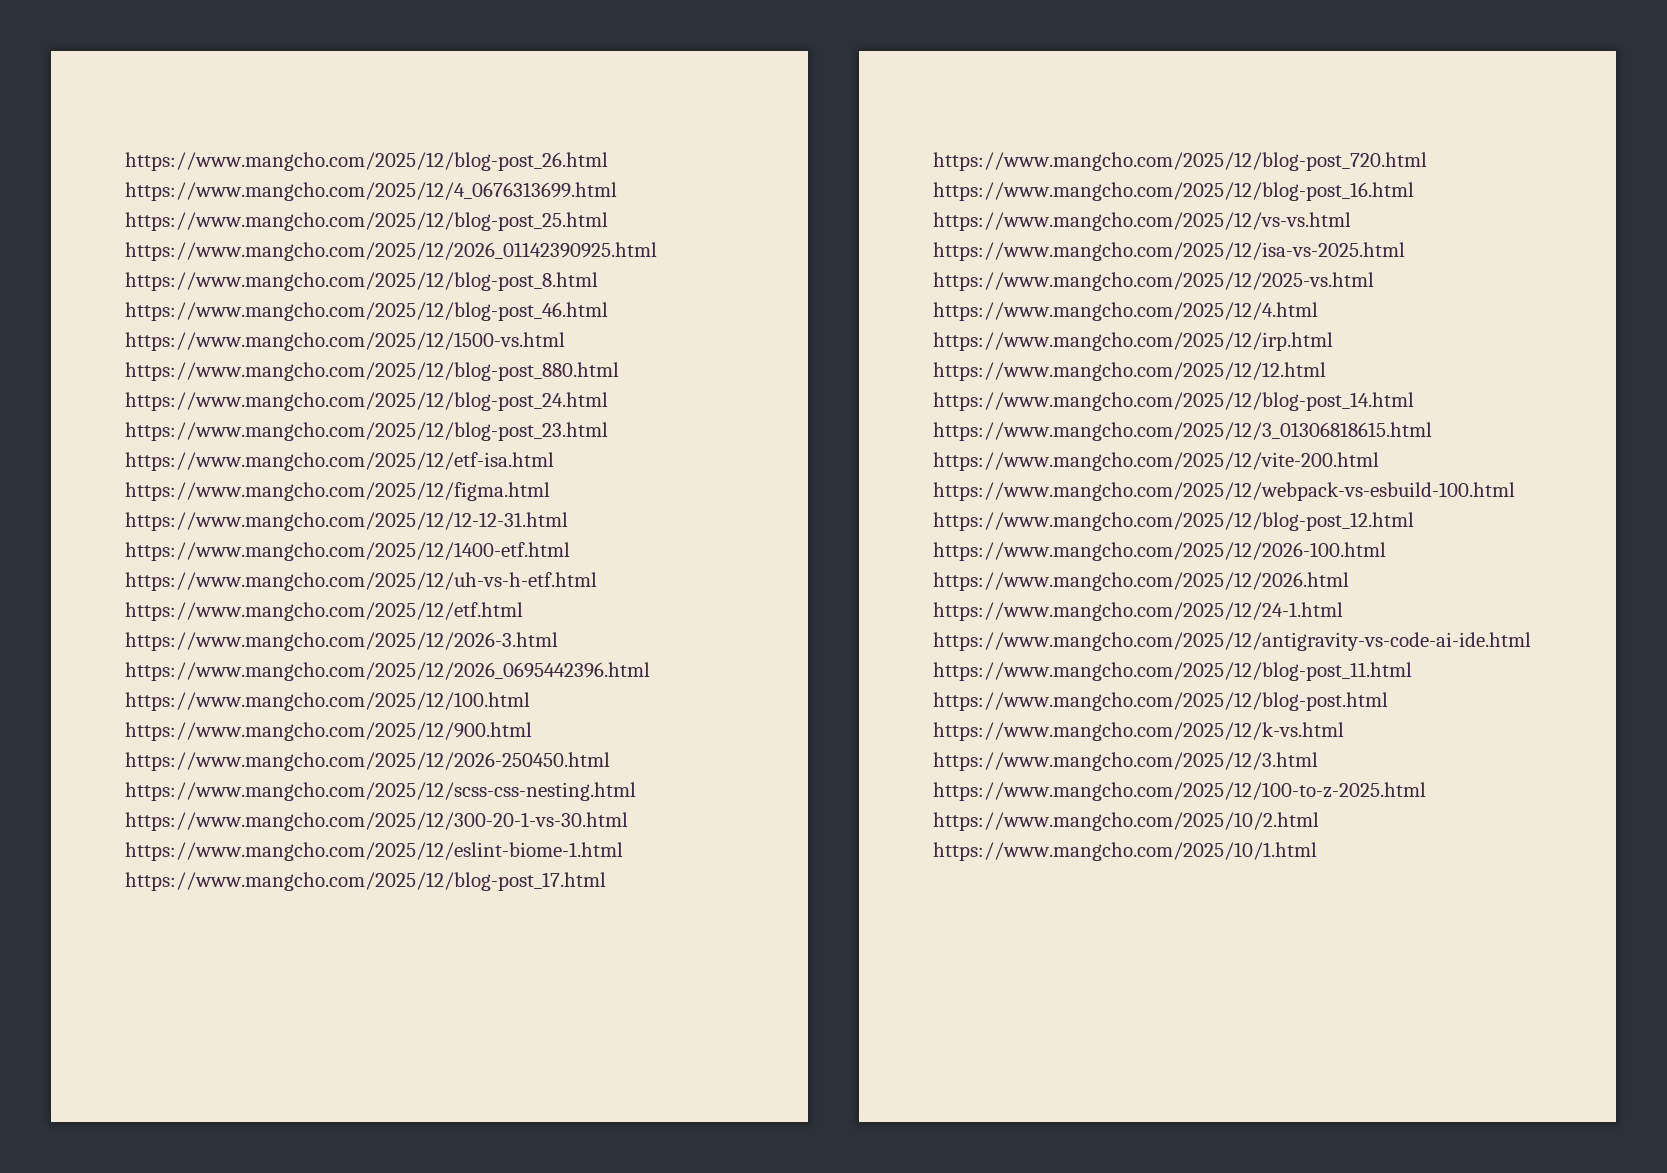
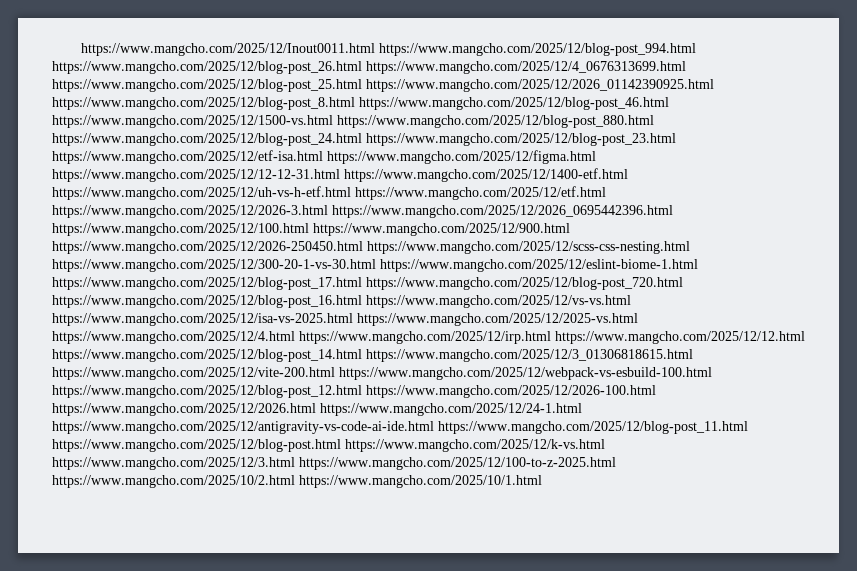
- https://www.mangcho.com/2025/12/blog-post_26.html https://www.mangcho.com/2025/12/4_0676313699.html https://www.mangcho.com/2025/12/blog-post_25.html https://www.mangcho.com/2025/12/2026_01142390925.html https://www.mangcho.com/2025/12/blog-post_8.html https://www.mangcho.com/2025/12/blog-post_46.html https://www.mangcho.com/2025/12/1500-vs.html https://www.mangcho.com/2025/12/blog-post_880.html https://www.mangcho.com/2025/12/blog-post_24.html https://www.mangcho.com/2025/12/blog-post_23.html https://www.mangcho.com/2025/12/etf-isa.html https://www.mangcho.com/2025/12/figma.html https://www.mangcho.com/2025/12/12-12-31.html https://www.mangcho.com/2025/12/1400-etf.html https://www.mangcho.com/2025/12/uh-vs-h-etf.html https://www.mangcho.com/2025/12/etf.html https://www.mangcho.com/2025/12/2026-3.html https://www.mangcho.com/2025/12/2026_0695442396.html https://www.mangcho.com/2025/12/100.html https://www.mangcho.com/2025/12/900.html https://www.mangcho.com/2025/12/2026-250450.html https://www.mangcho.com/2025/12/scss-css-nesting.html https://www.mangcho.com/2025/12/300-20-1-vs-30.html https://www.mangcho.com/2025/12/eslint-biome-1.html https://www.mangcho.com/2025/12/blog-post_17.html https://www.mangcho.com/2025/12/blog-post_720.html https://www.mangcho.com/2025/12/blog-post_16.html https://www.mangcho.com/2025/12/vs-vs.html https://www.mangcho.com/2025/12/isa-vs-2025.html https://www.mangcho.com/2025/12/2025-vs.html https://www.mangcho.com/2025/12/4.html https://www.mangcho.com/2025/12/irp.html https://www.mangcho.com/2025/12/12.html https://www.mangcho.com/2025/12/blog-post_14.html https://www.mangcho.com/2025/12/3_01306818615.html https://www.mangcho.com/2025/12/vite-200.html https://www.mangcho.com/2025/12/webpack-vs-esbuild-100.html https://www.mangcho.com/2025/12/blog-post_12.html https://www.mangcho.com/2025/12/2026-100.html https://www.mangcho.com/2025/12/2026.html https://www.mangcho.com/2025/12/24-1.html https://www.mangcho.com/2025/12/antigravity-vs-code-ai-ide.html https://www.mangcho.com/2025/12/blog-post_11.html https://www.mangcho.com/2025/12/blog-post.html https://www.mangcho.com/2025/12/k-vs.html https://www.mangcho.com/2025/12/3.html https://www.mangcho.com/2025/12/100-to-z-2025.html https://www.mangcho.com/2025/10/2.html https://www.mangcho.com/2025/10/1.html
+ https://www.mangcho.com/2025/12/Inout0011.html https://www.mangcho.com/2025/12/blog-post_994.html https://www.mangcho.com/2025/12/blog-post_26.html https://www.mangcho.com/2025/12/4_0676313699.html https://www.mangcho.com/2025/12/blog-post_25.html https://www.mangcho.com/2025/12/2026_01142390925.html https://www.mangcho.com/2025/12/blog-post_8.html https://www.mangcho.com/2025/12/blog-post_46.html https://www.mangcho.com/2025/12/1500-vs.html https://www.mangcho.com/2025/12/blog-post_880.html https://www.mangcho.com/2025/12/blog-post_24.html https://www.mangcho.com/2025/12/blog-post_23.html https://www.mangcho.com/2025/12/etf-isa.html https://www.mangcho.com/2025/12/figma.html https://www.mangcho.com/2025/12/12-12-31.html https://www.mangcho.com/2025/12/1400-etf.html https://www.mangcho.com/2025/12/uh-vs-h-etf.html https://www.mangcho.com/2025/12/etf.html https://www.mangcho.com/2025/12/2026-3.html https://www.mangcho.com/2025/12/2026_0695442396.html https://www.mangcho.com/2025/12/100.html https://www.mangcho.com/2025/12/900.html https://www.mangcho.com/2025/12/2026-250450.html https://www.mangcho.com/2025/12/scss-css-nesting.html https://www.mangcho.com/2025/12/300-20-1-vs-30.html https://www.mangcho.com/2025/12/eslint-biome-1.html https://www.mangcho.com/2025/12/blog-post_17.html https://www.mangcho.com/2025/12/blog-post_720.html https://www.mangcho.com/2025/12/blog-post_16.html https://www.mangcho.com/2025/12/vs-vs.html https://www.mangcho.com/2025/12/isa-vs-2025.html https://www.mangcho.com/2025/12/2025-vs.html https://www.mangcho.com/2025/12/4.html https://www.mangcho.com/2025/12/irp.html https://www.mangcho.com/2025/12/12.html https://www.mangcho.com/2025/12/blog-post_14.html https://www.mangcho.com/2025/12/3_01306818615.html https://www.mangcho.com/2025/12/vite-200.html https://www.mangcho.com/2025/12/webpack-vs-esbuild-100.html https://www.mangcho.com/2025/12/blog-post_12.html https://www.mangcho.com/2025/12/2026-100.html https://www.mangcho.com/2025/12/2026.html https://www.mangcho.com/2025/12/24-1.html https://www.mangcho.com/2025/12/antigravity-vs-code-ai-ide.html https://www.mangcho.com/2025/12/blog-post_11.html https://www.mangcho.com/2025/12/blog-post.html https://www.mangcho.com/2025/12/k-vs.html https://www.mangcho.com/2025/12/3.html https://www.mangcho.com/2025/12/100-to-z-2025.html https://www.mangcho.com/2025/10/2.html https://www.mangcho.com/2025/10/1.html

